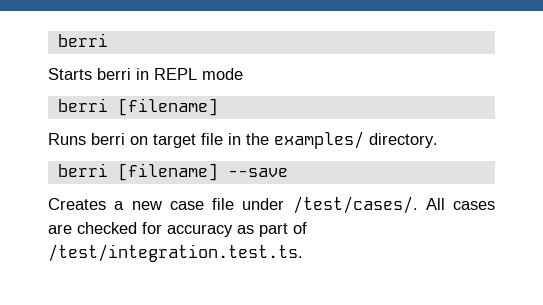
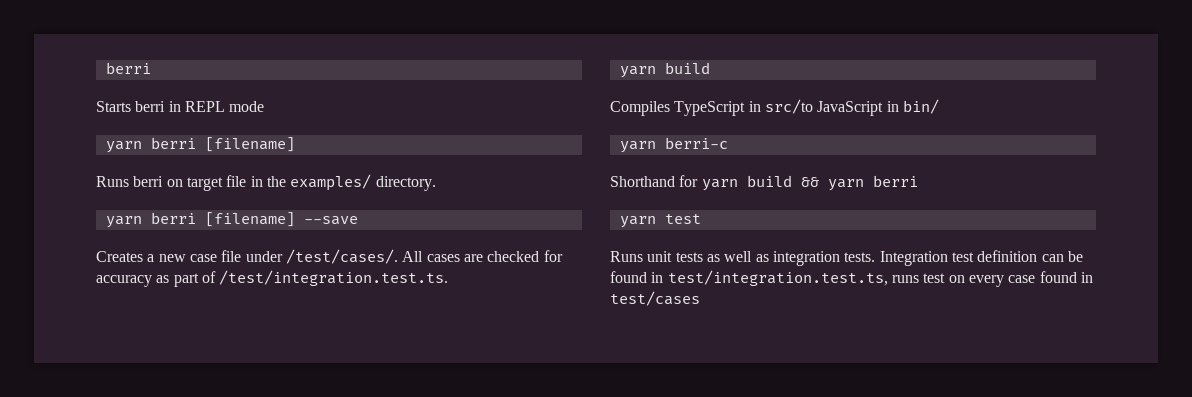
  Starts berri in REPL mode
- berri [filename]
+ yarn berri [filename]
- berri [filename] --save
+ yarn berri [filename] --save
  All cases are checked for accuracy as part of /test/integration.test.ts.
+ yarn build
+ Compiles TypeScript in src/to JavaScript in bin/
+ yarn berri-c
+ Shorthand for yarn build && yarn berri
+ yarn test
+ Runs unit tests as well as integration tests. Integration test definition can be found in test/integration.test.ts, runs test on every case found in test/cases

